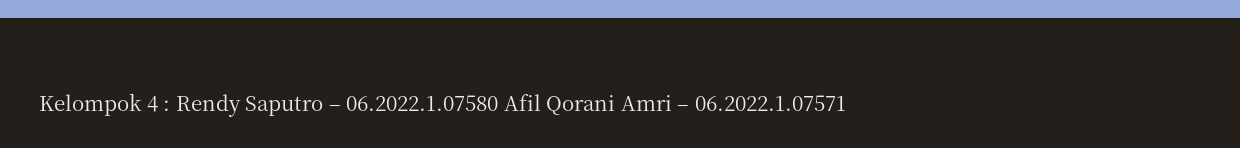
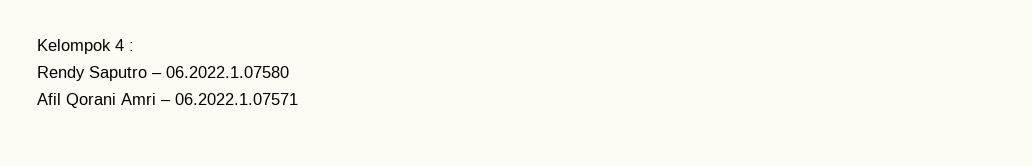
- Kelompok 4 : Rendy Saputro – 06.2022.1.07580 Afil Qorani Amri – 06.2022.1.07571
+ Kelompok 4 :
+ Rendy Saputro – 06.2022.1.07580
+ Afil Qorani Amri – 06.2022.1.07571

